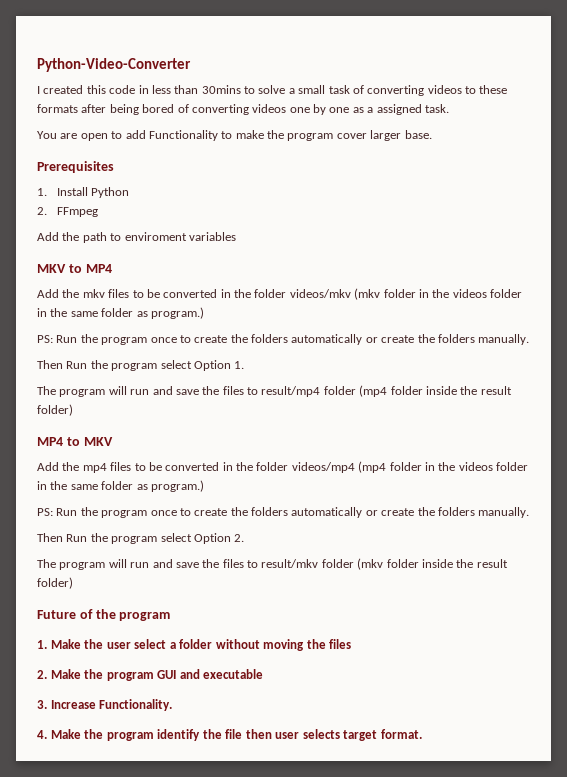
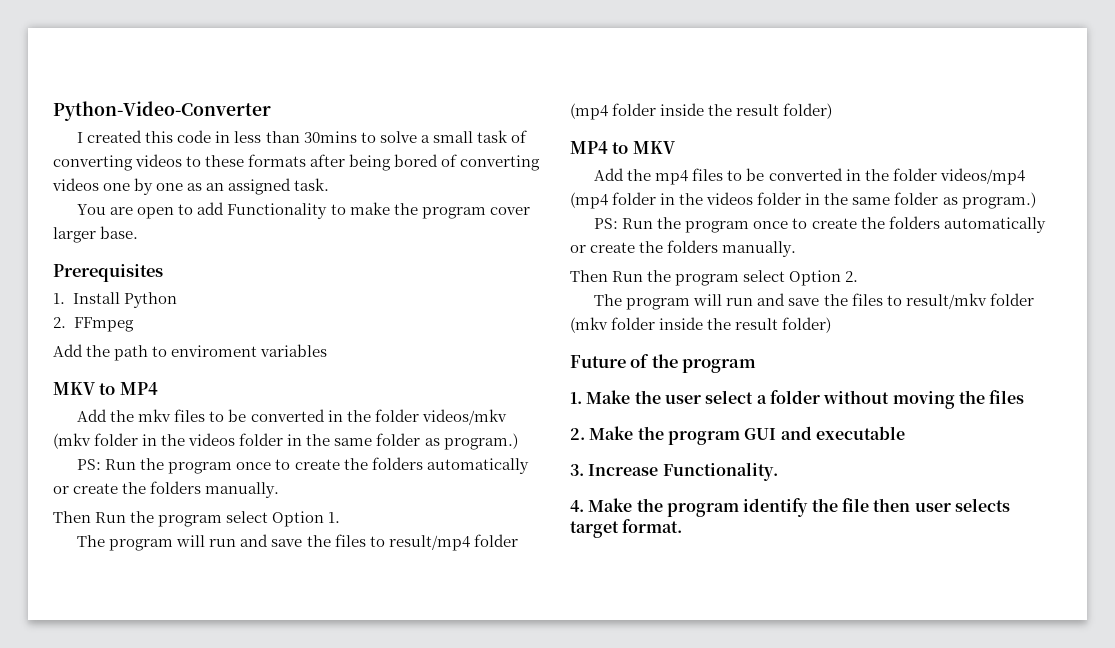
- I created this code in less than 30mins to solve a small task of converting videos to these formats after being bored of converting videos one by one as a assigned task.
+ I created this code in less than 30mins to solve a small task of converting videos to these formats after being bored of converting videos one by one as an assigned task.

